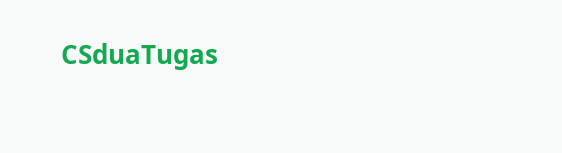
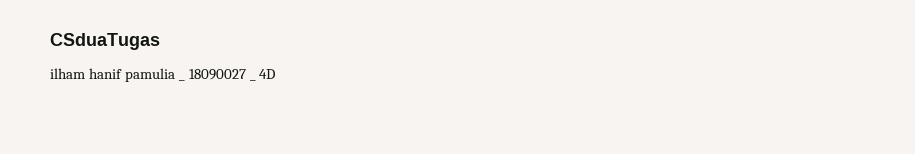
+ ilham hanif pamulia _ 18090027 _ 4D

